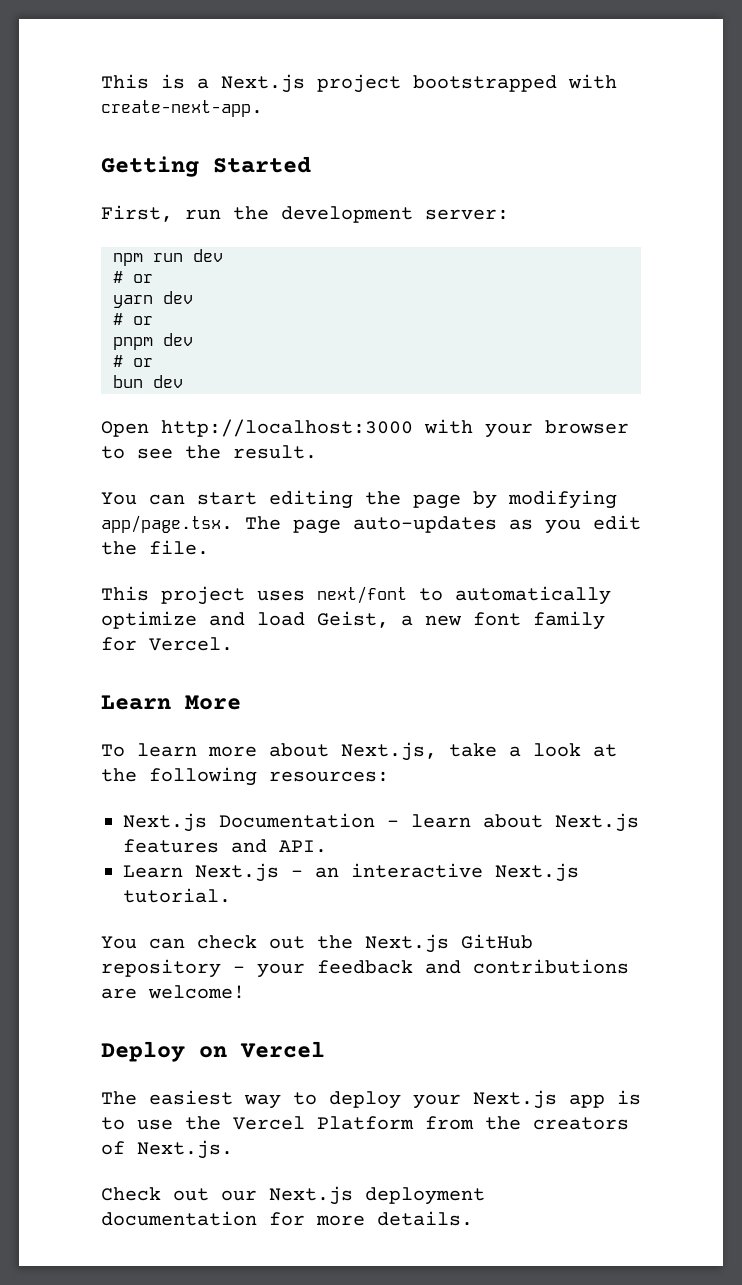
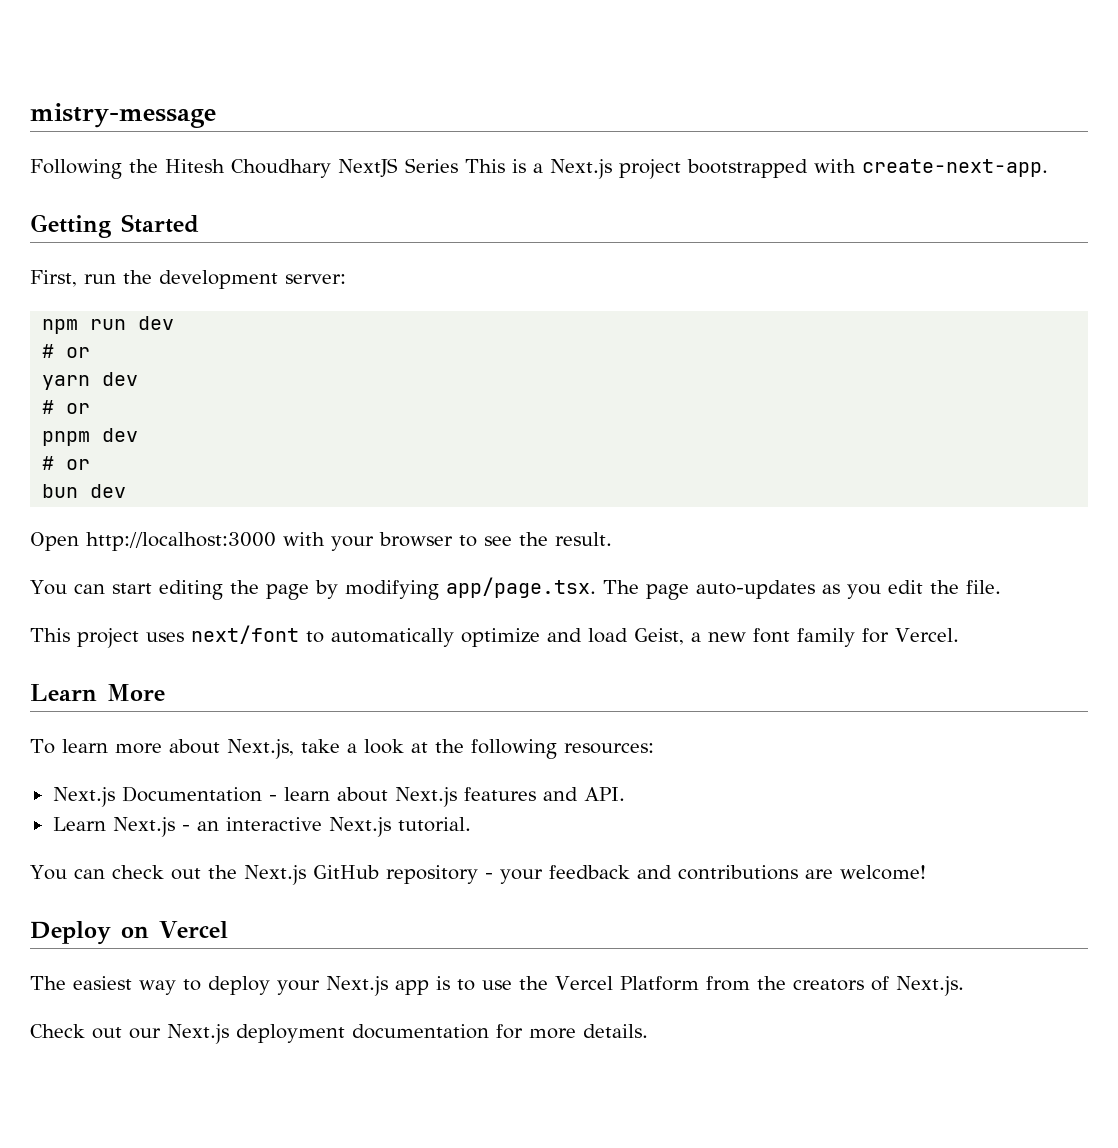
- This is a Next.js project bootstrapped with create-next-app.
+ mistry-message
+ Following the Hitesh Choudhary NextJS Series This is a Next.js project bootstrapped with create-next-app.

